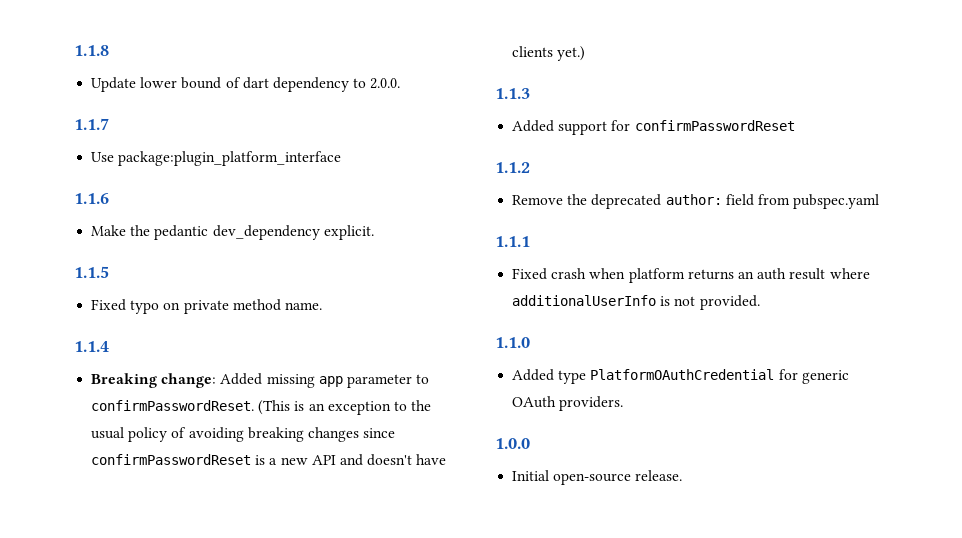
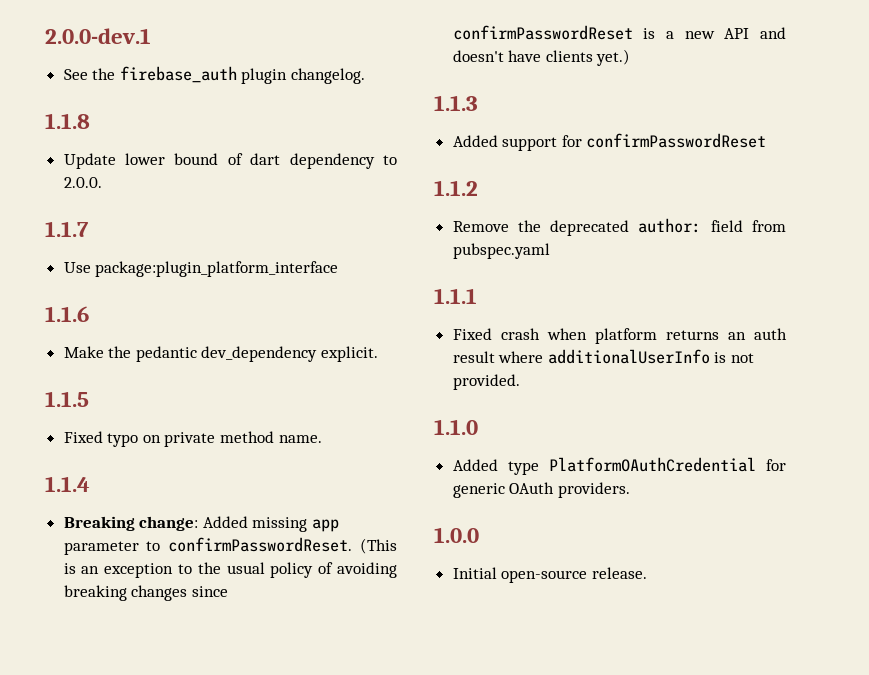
+ 2.0.0-dev.1
+ See the firebase_auth plugin changelog.

